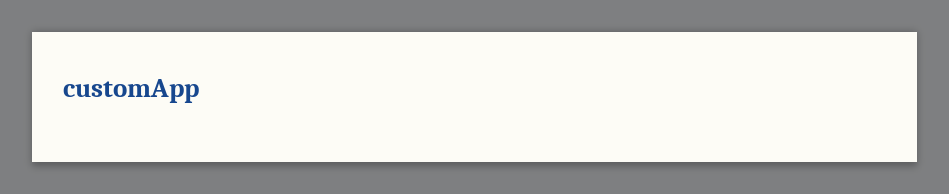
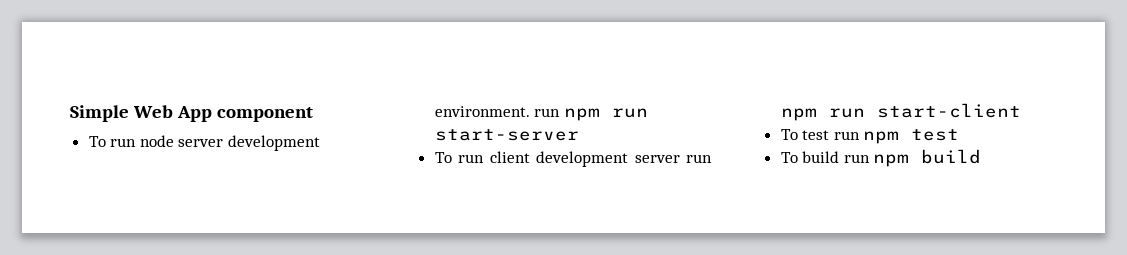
- customApp
+ Simple Web App component
+ To run node server development environment. run npm run start-server
+ To run client development server run npm run start-client
+ To test run npm test
+ To build run npm build

